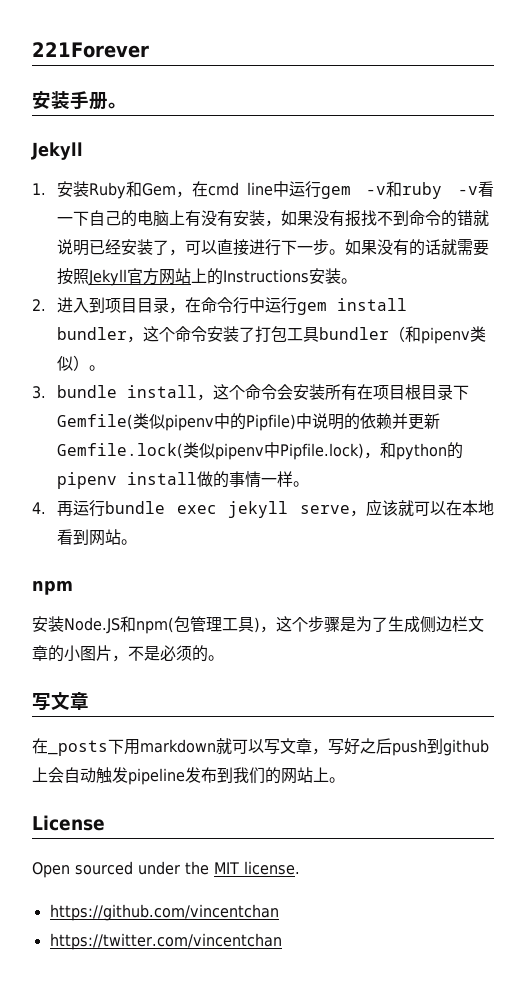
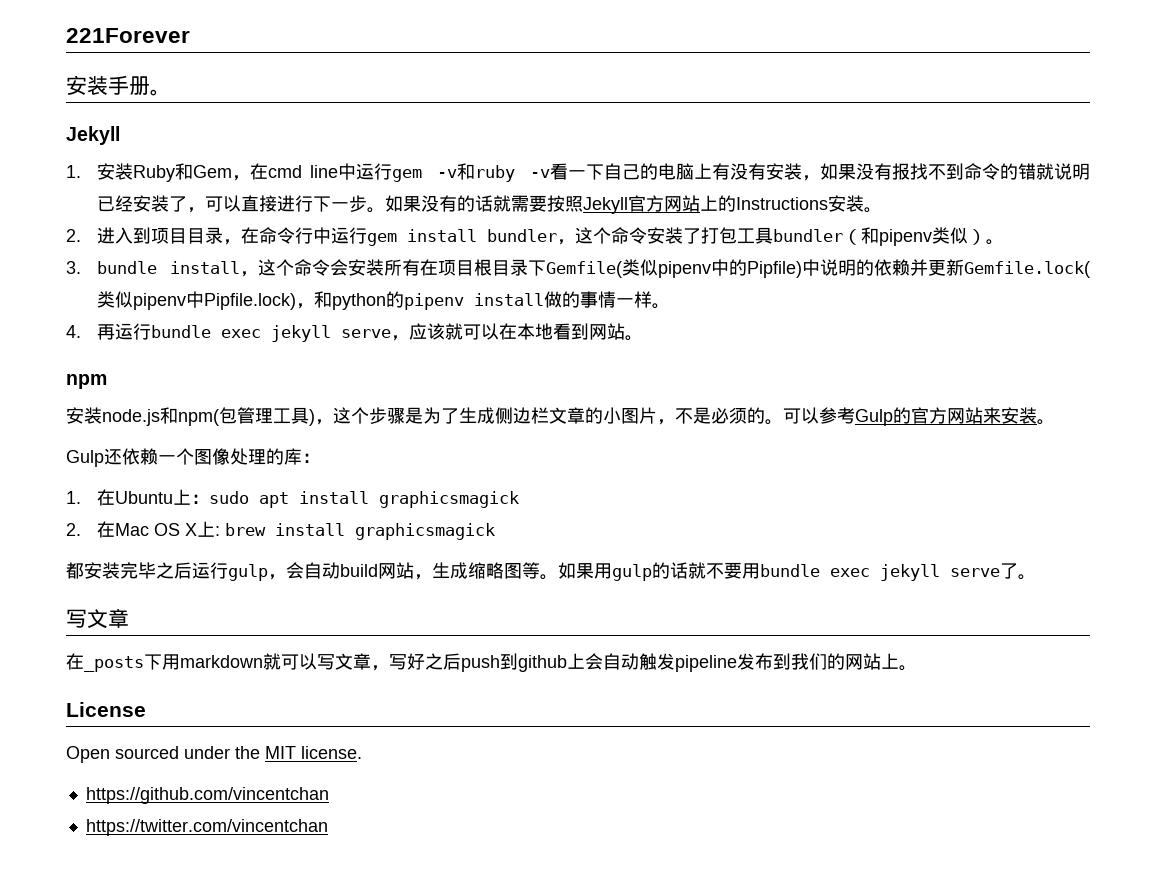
- 安装Node.JS和npm(包管理工具)，这个步骤是为了生成侧边栏文章的小图片，不是必须的。
+ 安装node.js和npm(包管理工具)，这个步骤是为了生成侧边栏文章的小图片，不是必须的。可以参考Gulp的官方网站来安装。
+ Gulp还依赖一个图像处理的库：
+ 1.在Ubuntu上：sudo apt install graphicsmagick
+ 2.在Mac OS X上: brew install graphicsmagick
+ 都安装完毕之后运行gulp，会自动build网站，生成缩略图等。如果用gulp的话就不要用bundle exec jekyll serve了。

